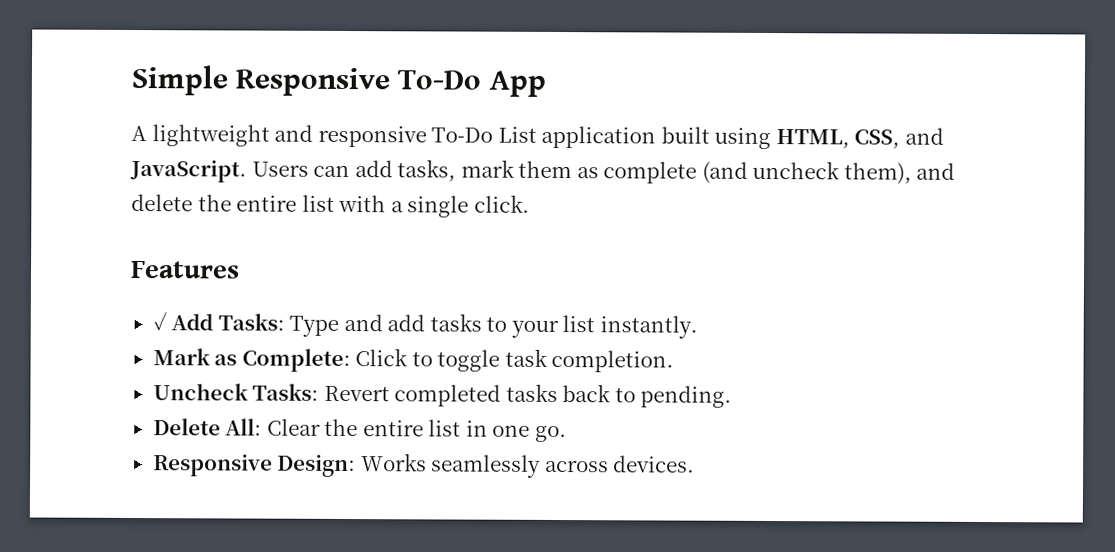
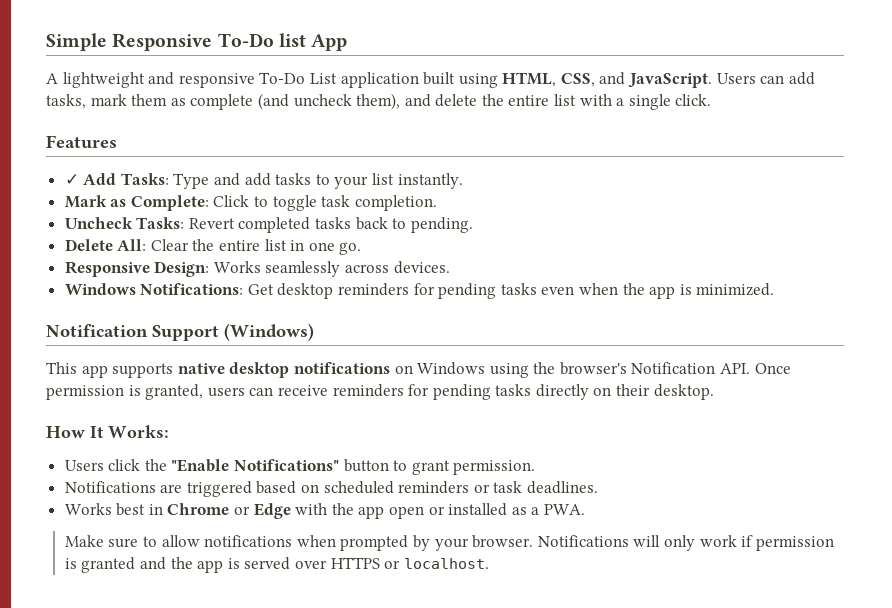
- Simple Responsive To-Do App
+ Simple Responsive To-Do list App
+ Windows Notifications: Get desktop reminders for pending tasks even when the app is minimized.
+ Notification Support (Windows)
+ This app supports native desktop notifications on Windows using the browser's Notification API. Once permission is granted, users can receive reminders for pending tasks directly on their desktop.
+ How It Works:
+ Users click the "Enable Notifications" button to grant permission.
+ Notifications are triggered based on scheduled reminders or task deadlines.
+ Works best in Chrome or Edge with the app open or installed as a PWA.
+ Make sure to allow notifications when prompted by your browser. Notifications will only work if permission is granted and the app is served over HTTPS or localhost.

